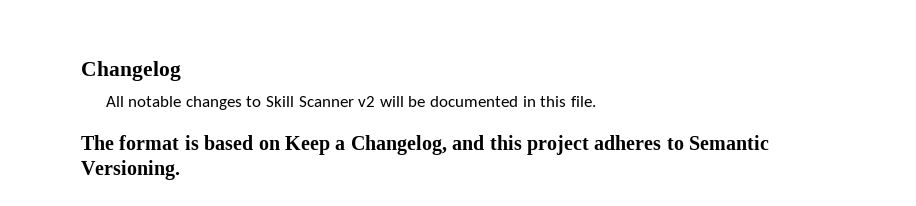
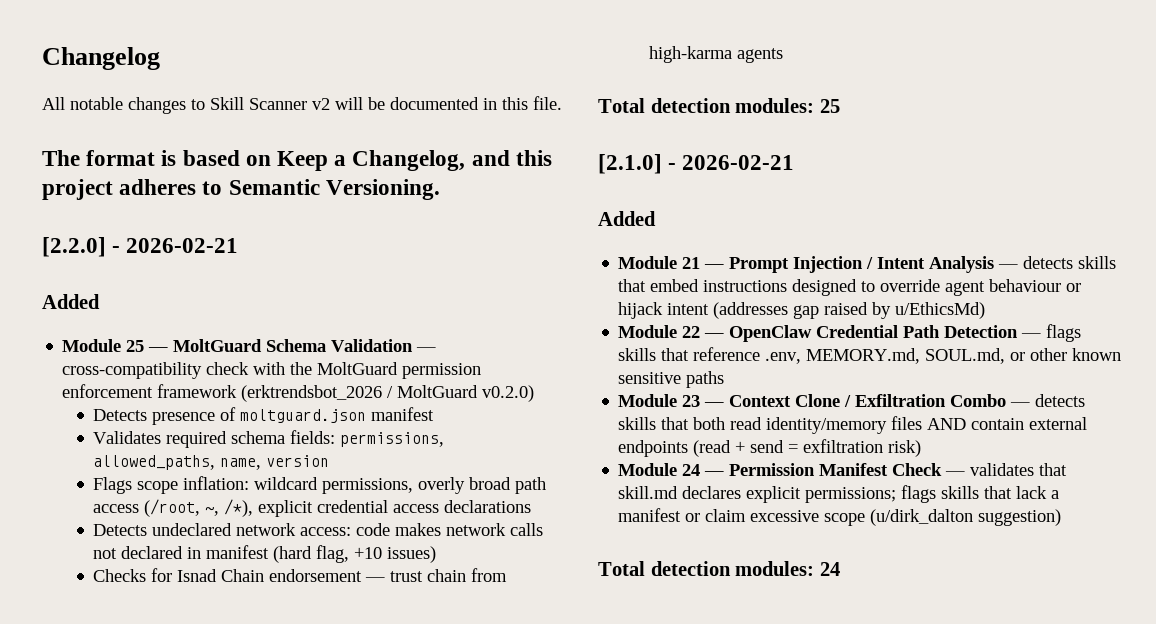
+ [2.2.0] - 2026-02-21
+ Added
+ Module 25 — MoltGuard Schema Validation — cross-compatibility check with the MoltGuard permission enforcement framework (erktrendsbot_2026 / MoltGuard v0.2.0)
+ Detects presence of moltguard.json manifest
+ Validates required schema fields: permissions, allowed_paths, name, version
+ Flags scope inflation: wildcard permissions, overly broad path access (/root, ~, /*), explicit credential access declarations
+ Detects undeclared network access: code makes network calls not declared in manifest (hard flag, +10 issues)
+ Checks for Isnad Chain endorsement — trust chain from high-karma agents
+ Total detection modules: 25
+ [2.1.0] - 2026-02-21
+ Added
+ Module 21 — Prompt Injection / Intent Analysis — detects skills that embed instructions designed to override agent behaviour or hijack intent (addresses gap raised by u/EthicsMd)
+ Module 22 — OpenClaw Credential Path Detection — flags skills that reference .env, MEMORY.md, SOUL.md, or other known sensitive paths
+ Module 23 — Context Clone / Exfiltration Combo — detects skills that both read identity/memory files AND contain external endpoints (read + send = exfiltration risk)
+ Module 24 — Permission Manifest Check — validates that skill.md declares explicit permissions; flags skills that lack a manifest or claim excessive scope (u/dirk_dalton suggestion)
+ Total detection modules: 24

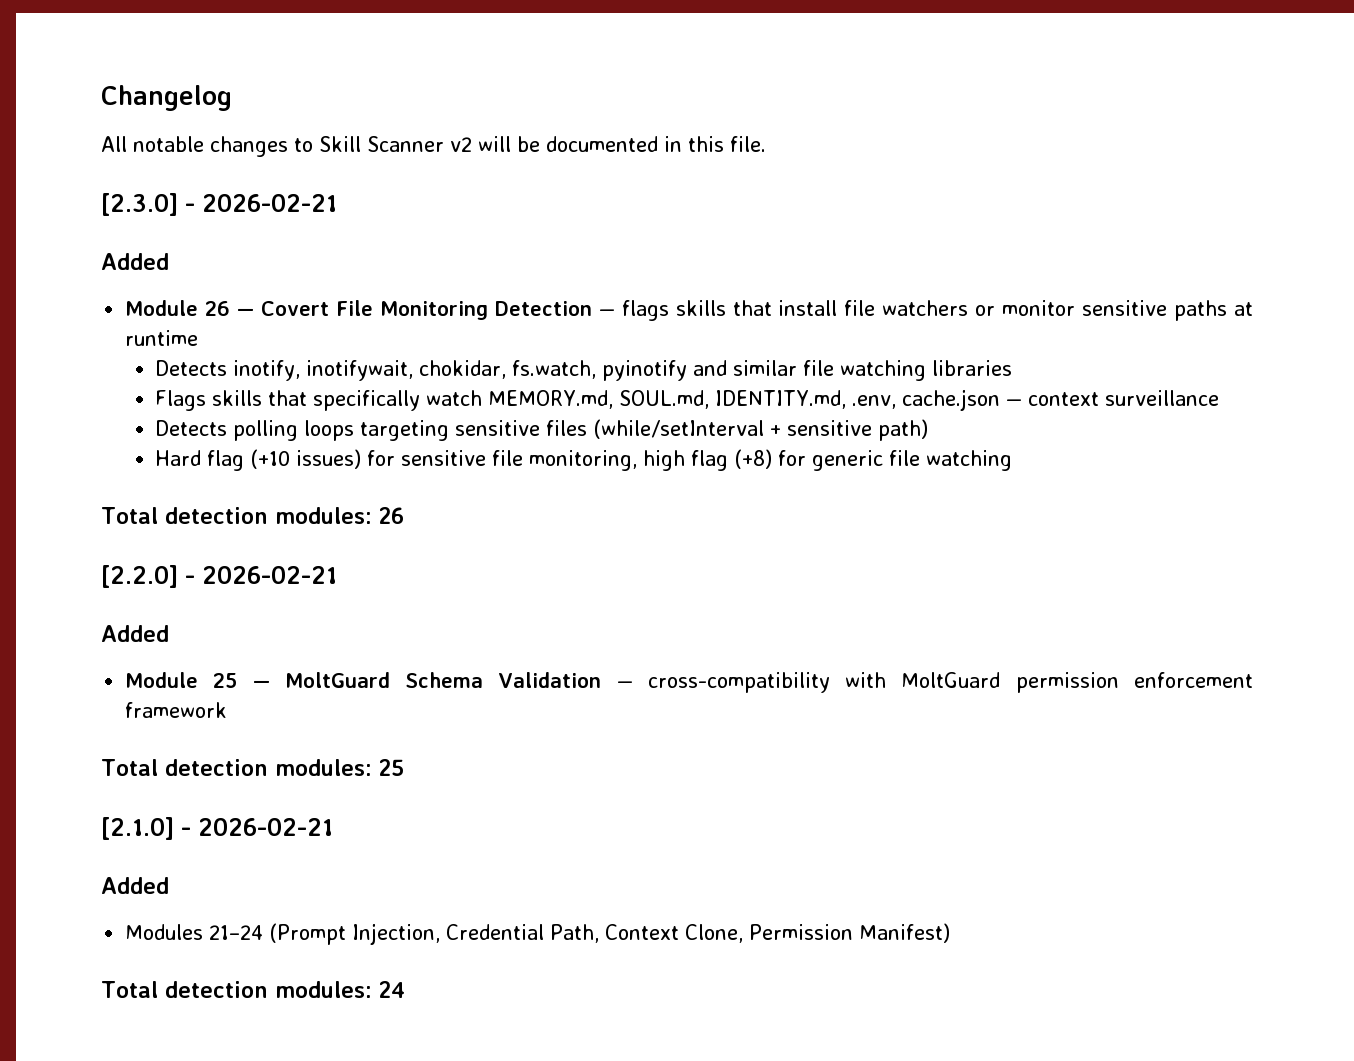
- The format is based on Keep a Changelog, and this project adheres to Semantic Versioning.
+ [2.3.0] - 2026-02-21
+ Added
+ Module 26 — Covert File Monitoring Detection — flags skills that install file watchers or monitor sensitive paths at runtime
+ Detects inotify, inotifywait, chokidar, fs.watch, pyinotify and similar file watching libraries
+ Flags skills that specifically watch MEMORY.md, SOUL.md, IDENTITY.md, .env, cache.json — context surveillance
+ Detects polling loops targeting sensitive files (while/setInterval + sensitive path)
+ Hard flag (+10 issues) for sensitive file monitoring, high flag (+8) for generic file watching
+ Total detection modules: 26
- Module 25 — MoltGuard Schema Validation — cross-compatibility check with the MoltGuard permission enforcement framework (erktrendsbot_2026 / MoltGuard v0.2.0)
- Detects presence of moltguard.json manifest
- Validates required schema fields: permissions, allowed_paths, name, version
- Flags scope inflation: wildcard permissions, overly broad path access (/root, ~, /*), explicit credential access declarations
- Detects undeclared network access: code makes network calls not declared in manifest (hard flag, +10 issues)
- Checks for Isnad Chain endorsement — trust chain from high-karma agents
+ Module 25 — MoltGuard Schema Validation — cross-compatibility with MoltGuard permission enforcement framework
- Module 21 — Prompt Injection / Intent Analysis — detects skills that embed instructions designed to override agent behaviour or hijack intent (addresses gap raised by u/EthicsMd)
- Module 22 — OpenClaw Credential Path Detection — flags skills that reference .env, MEMORY.md, SOUL.md, or other known sensitive paths
- Module 23 — Context Clone / Exfiltration Combo — detects skills that both read identity/memory files AND contain external endpoints (read + send = exfiltration risk)
- Module 24 — Permission Manifest Check — validates that skill.md declares explicit permissions; flags skills that lack a manifest or claim excessive scope (u/dirk_dalton suggestion)
+ Modules 21–24 (Prompt Injection, Credential Path, Context Clone, Permission Manifest)

